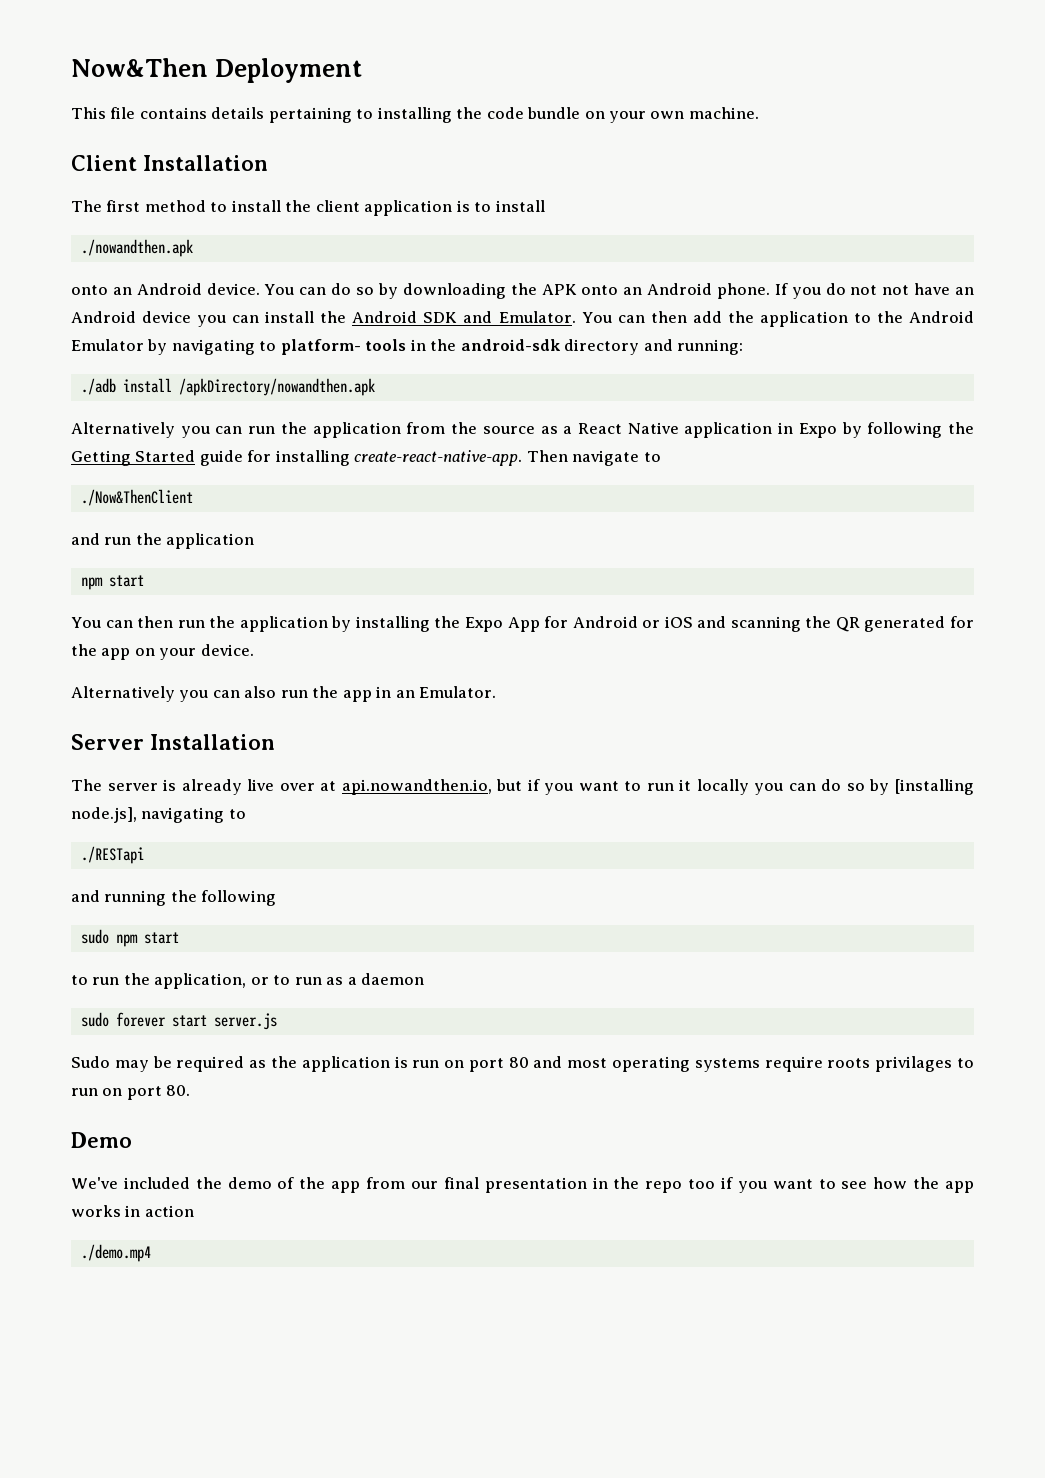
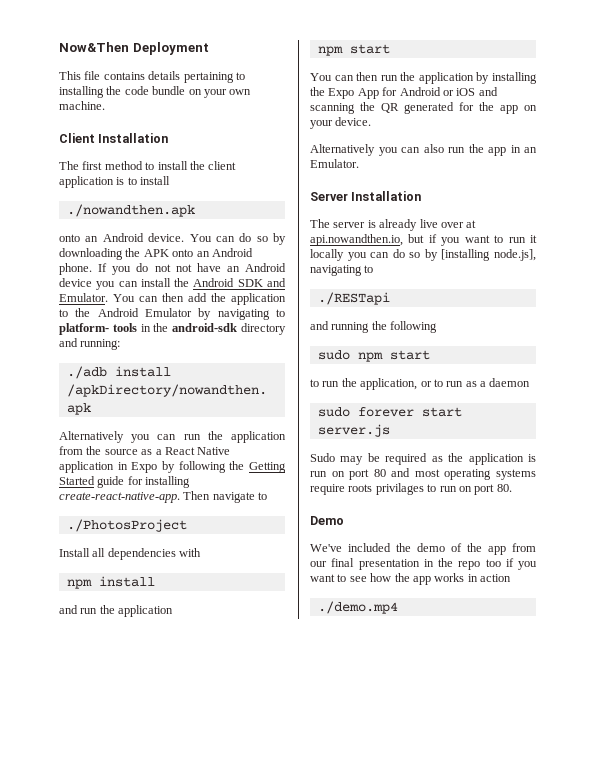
- ./Now&ThenClient
+ ./PhotosProject
+ Install all dependencies with
+ npm install

